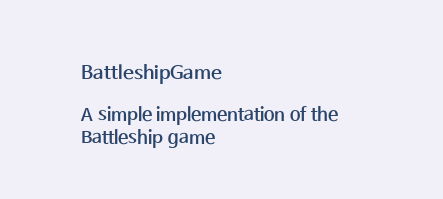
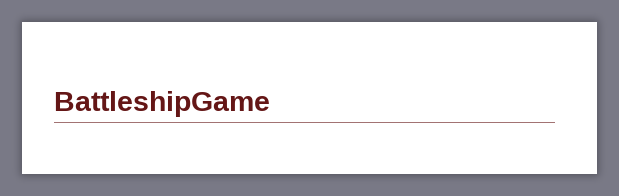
- A simple implementation of the Battleship game

